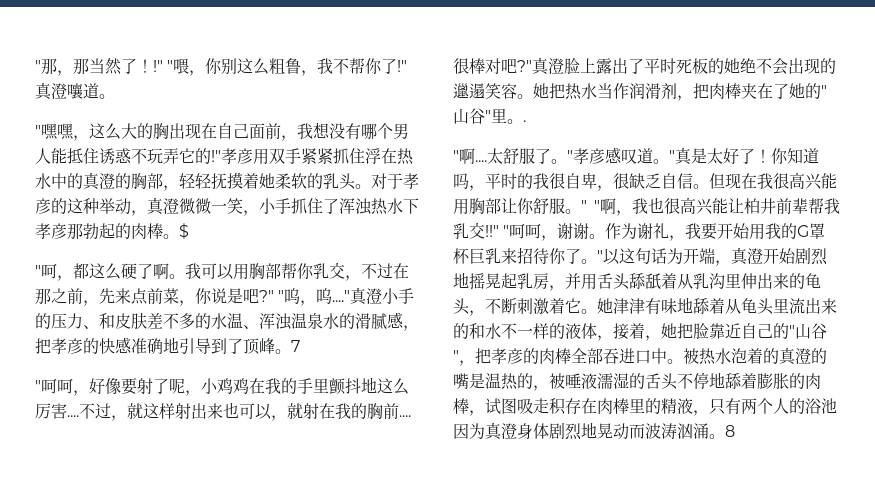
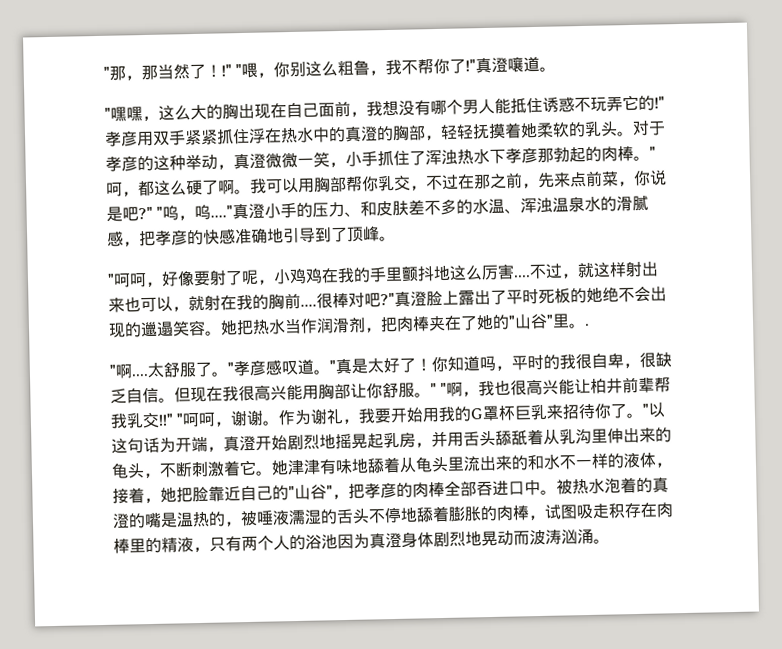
- 对于孝彦的这种举动，真澄微微一笑，小手抓住了浑浊热水下孝彦那勃起的肉棒。$
- "呵，都这么硬了啊。
+ 对于孝彦的这种举动，真澄微微一笑，小手抓住了浑浊热水下孝彦那勃起的肉棒。"呵，都这么硬了啊。
- 7
- 8

